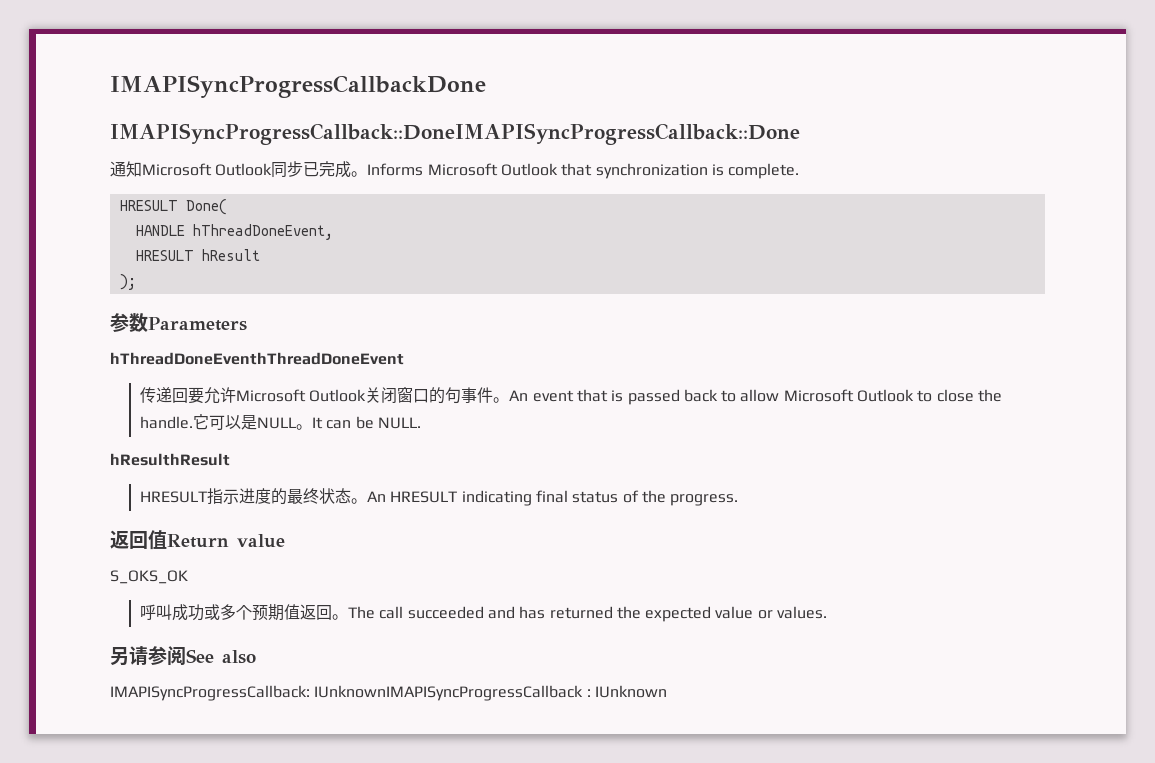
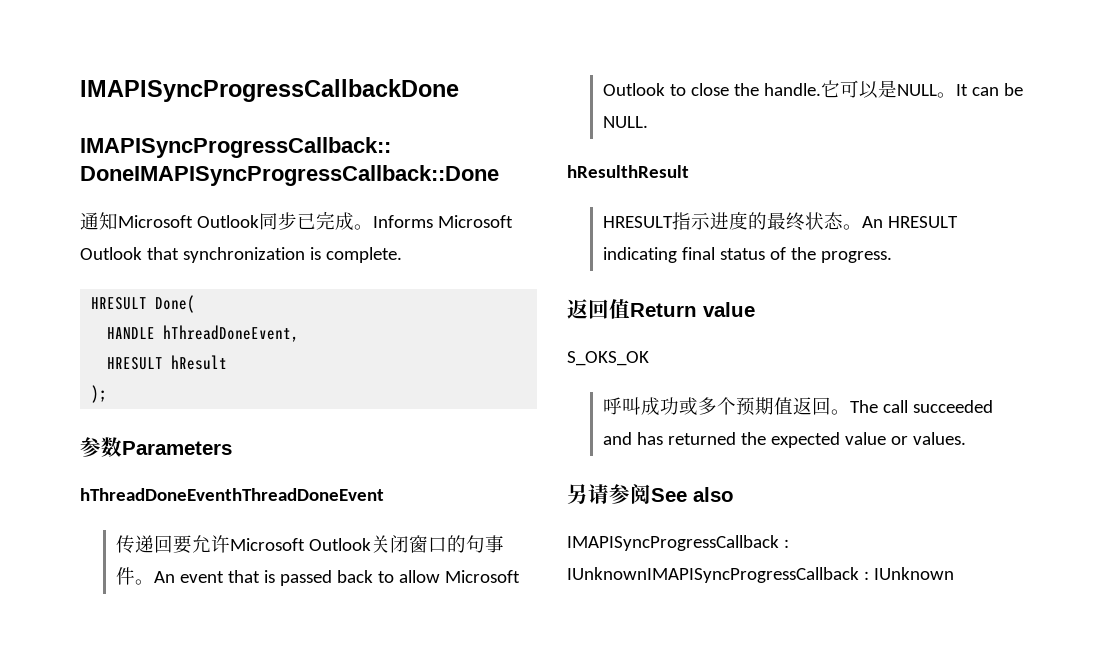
- IMAPISyncProgressCallback: IUnknownIMAPISyncProgressCallback : IUnknown
+ IMAPISyncProgressCallback : IUnknownIMAPISyncProgressCallback : IUnknown

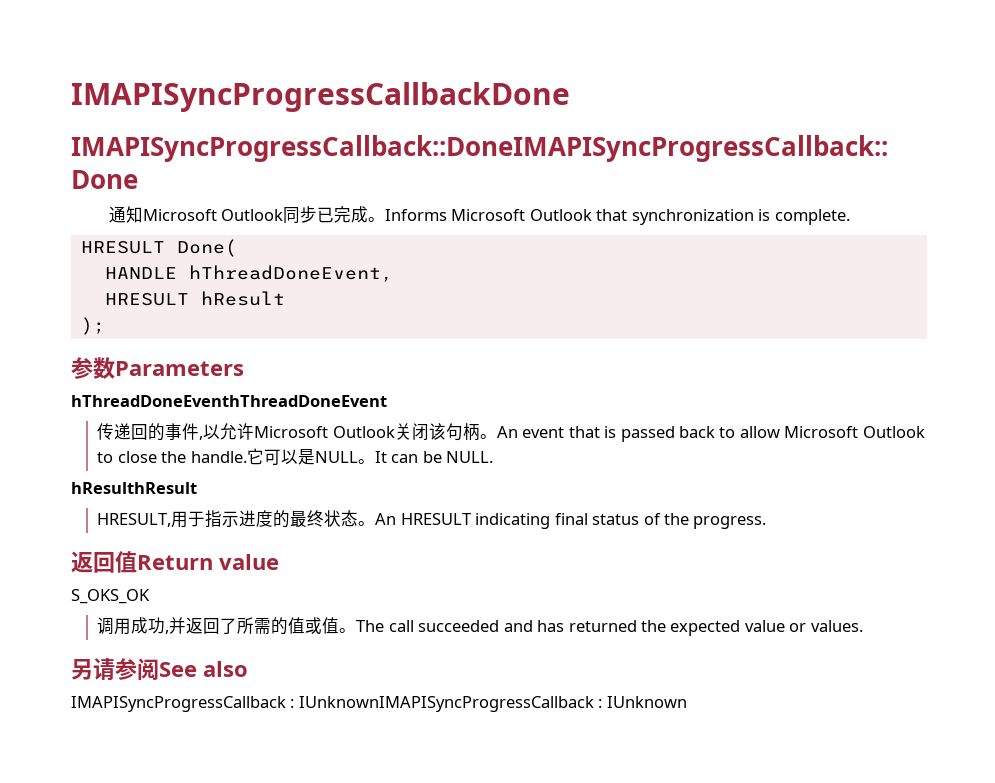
- 传递回要允许Microsoft Outlook关闭窗口的句事件。
+ 传递回的事件,以允许Microsoft Outlook关闭该句柄。
- HRESULT指示进度的最终状态。
+ HRESULT,用于指示进度的最终状态。
- 呼叫成功或多个预期值返回。
+ 调用成功,并返回了所需的值或值。

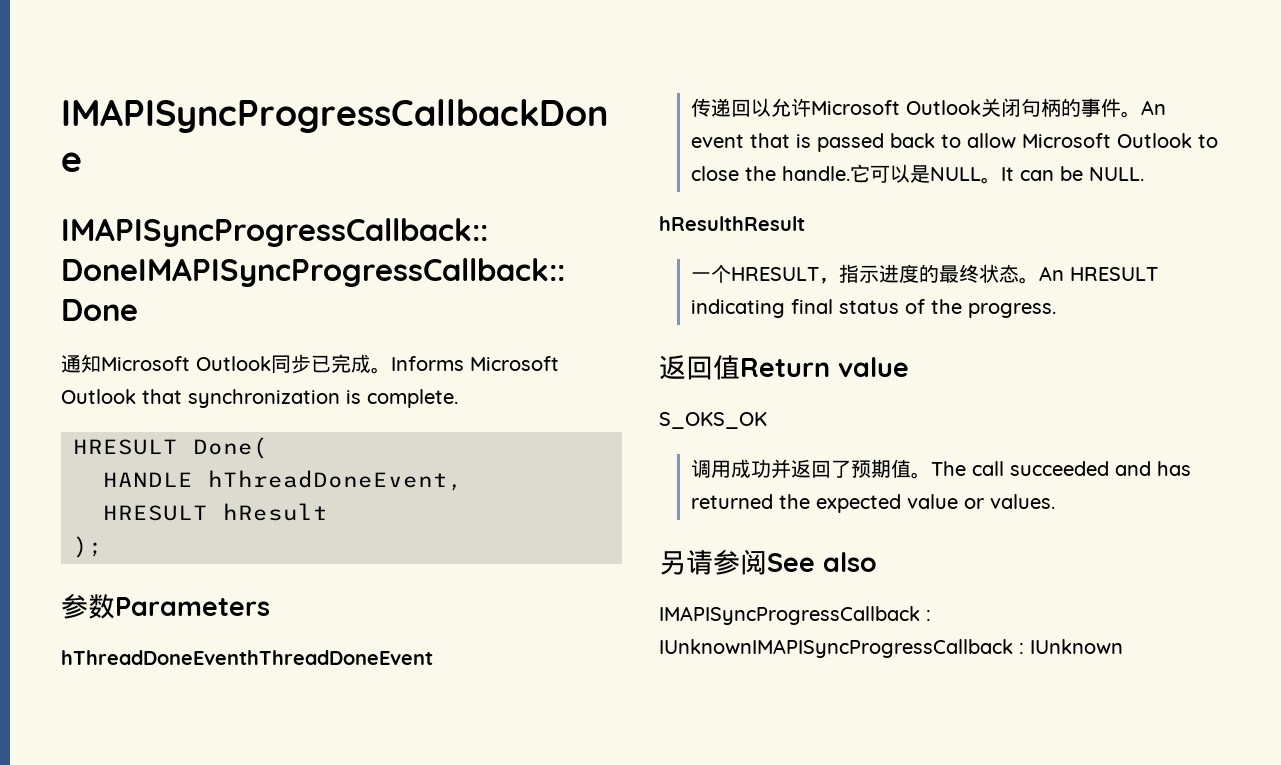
- 传递回的事件,以允许Microsoft Outlook关闭该句柄。
+ 传递回以允许Microsoft Outlook关闭句柄的事件。
- HRESULT,用于指示进度的最终状态。
+ 一个HRESULT，指示进度的最终状态。
- 调用成功,并返回了所需的值或值。
+ 调用成功并返回了预期值。

